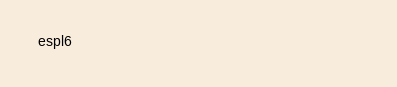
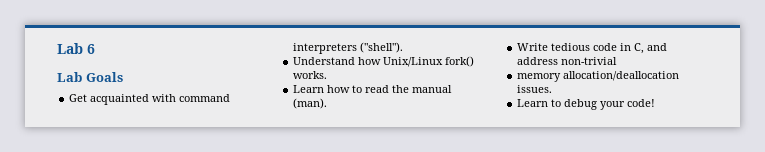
- espl6
+ Lab 6
+ Lab Goals
+ Get acquainted with command interpreters ("shell").
+ Understand how Unix/Linux fork() works.
+ Learn how to read the manual (man).
+ Write tedious code in C, and address non-trivial
+ memory allocation/deallocation issues.
+ Learn to debug your code!

